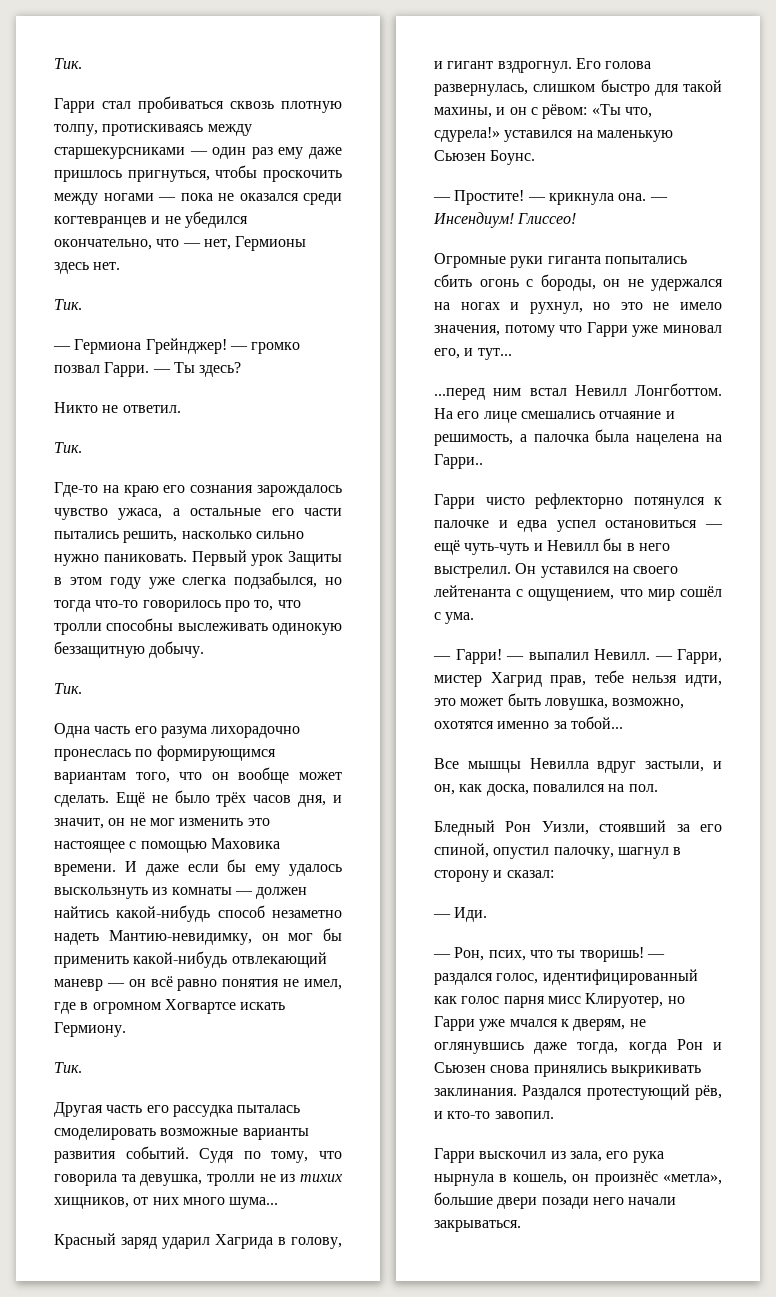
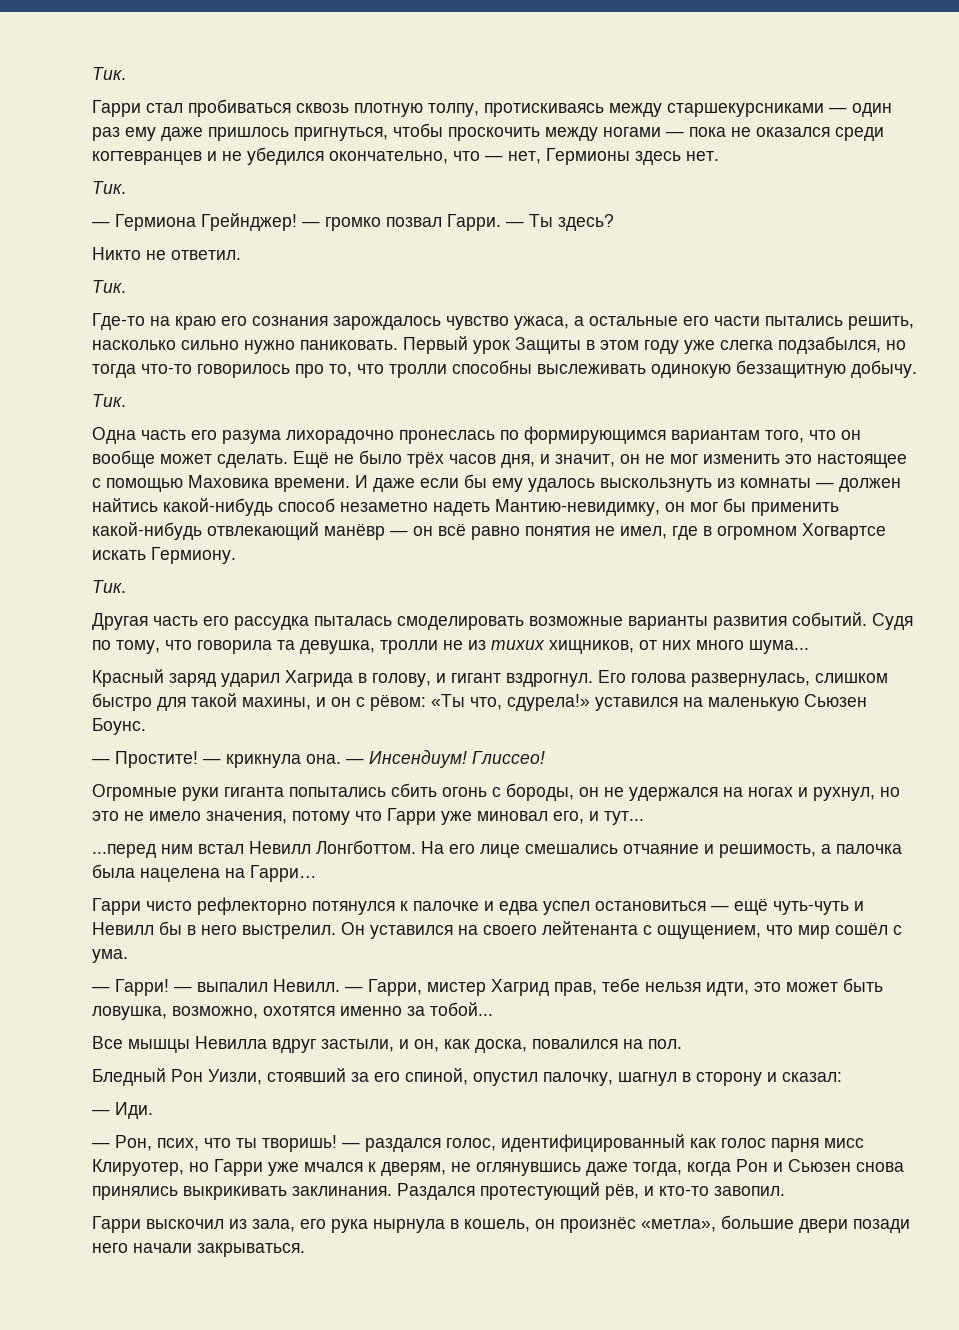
- И даже если бы ему удалось выскользнуть из комнаты — должен найтись какой-нибудь способ незаметно надеть Мантию-невидимку, он мог бы применить какой-нибудь отвлекающий маневр — он всё равно понятия не имел, где в огромном Хогвартсе искать Гермиону.
+ И даже если бы ему удалось выскользнуть из комнаты — должен найтись какой-нибудь способ незаметно надеть Мантию-невидимку, он мог бы применить какой-нибудь отвлекающий манёвр — он всё равно понятия не имел, где в огромном Хогвартсе искать Гермиону.
- На его лице смешались отчаяние и решимость, а палочка была нацелена на Гарри..
+ На его лице смешались отчаяние и решимость, а палочка была нацелена на Гарри…

